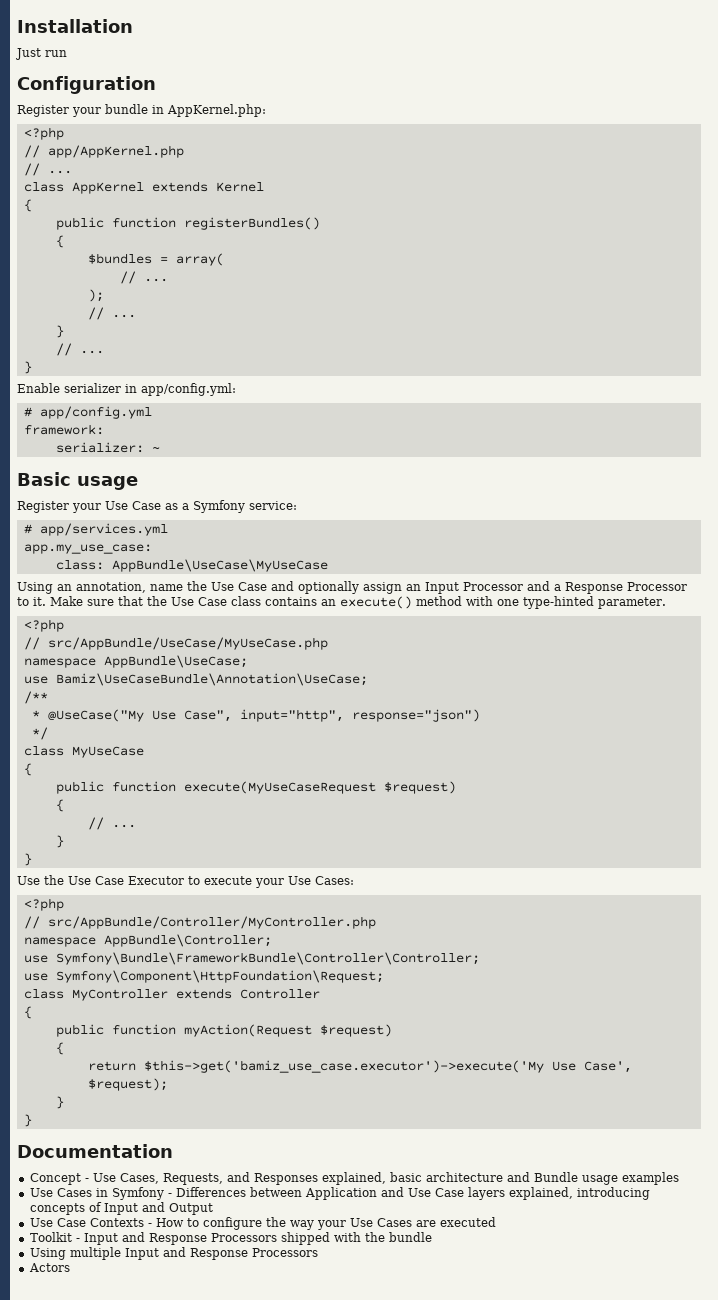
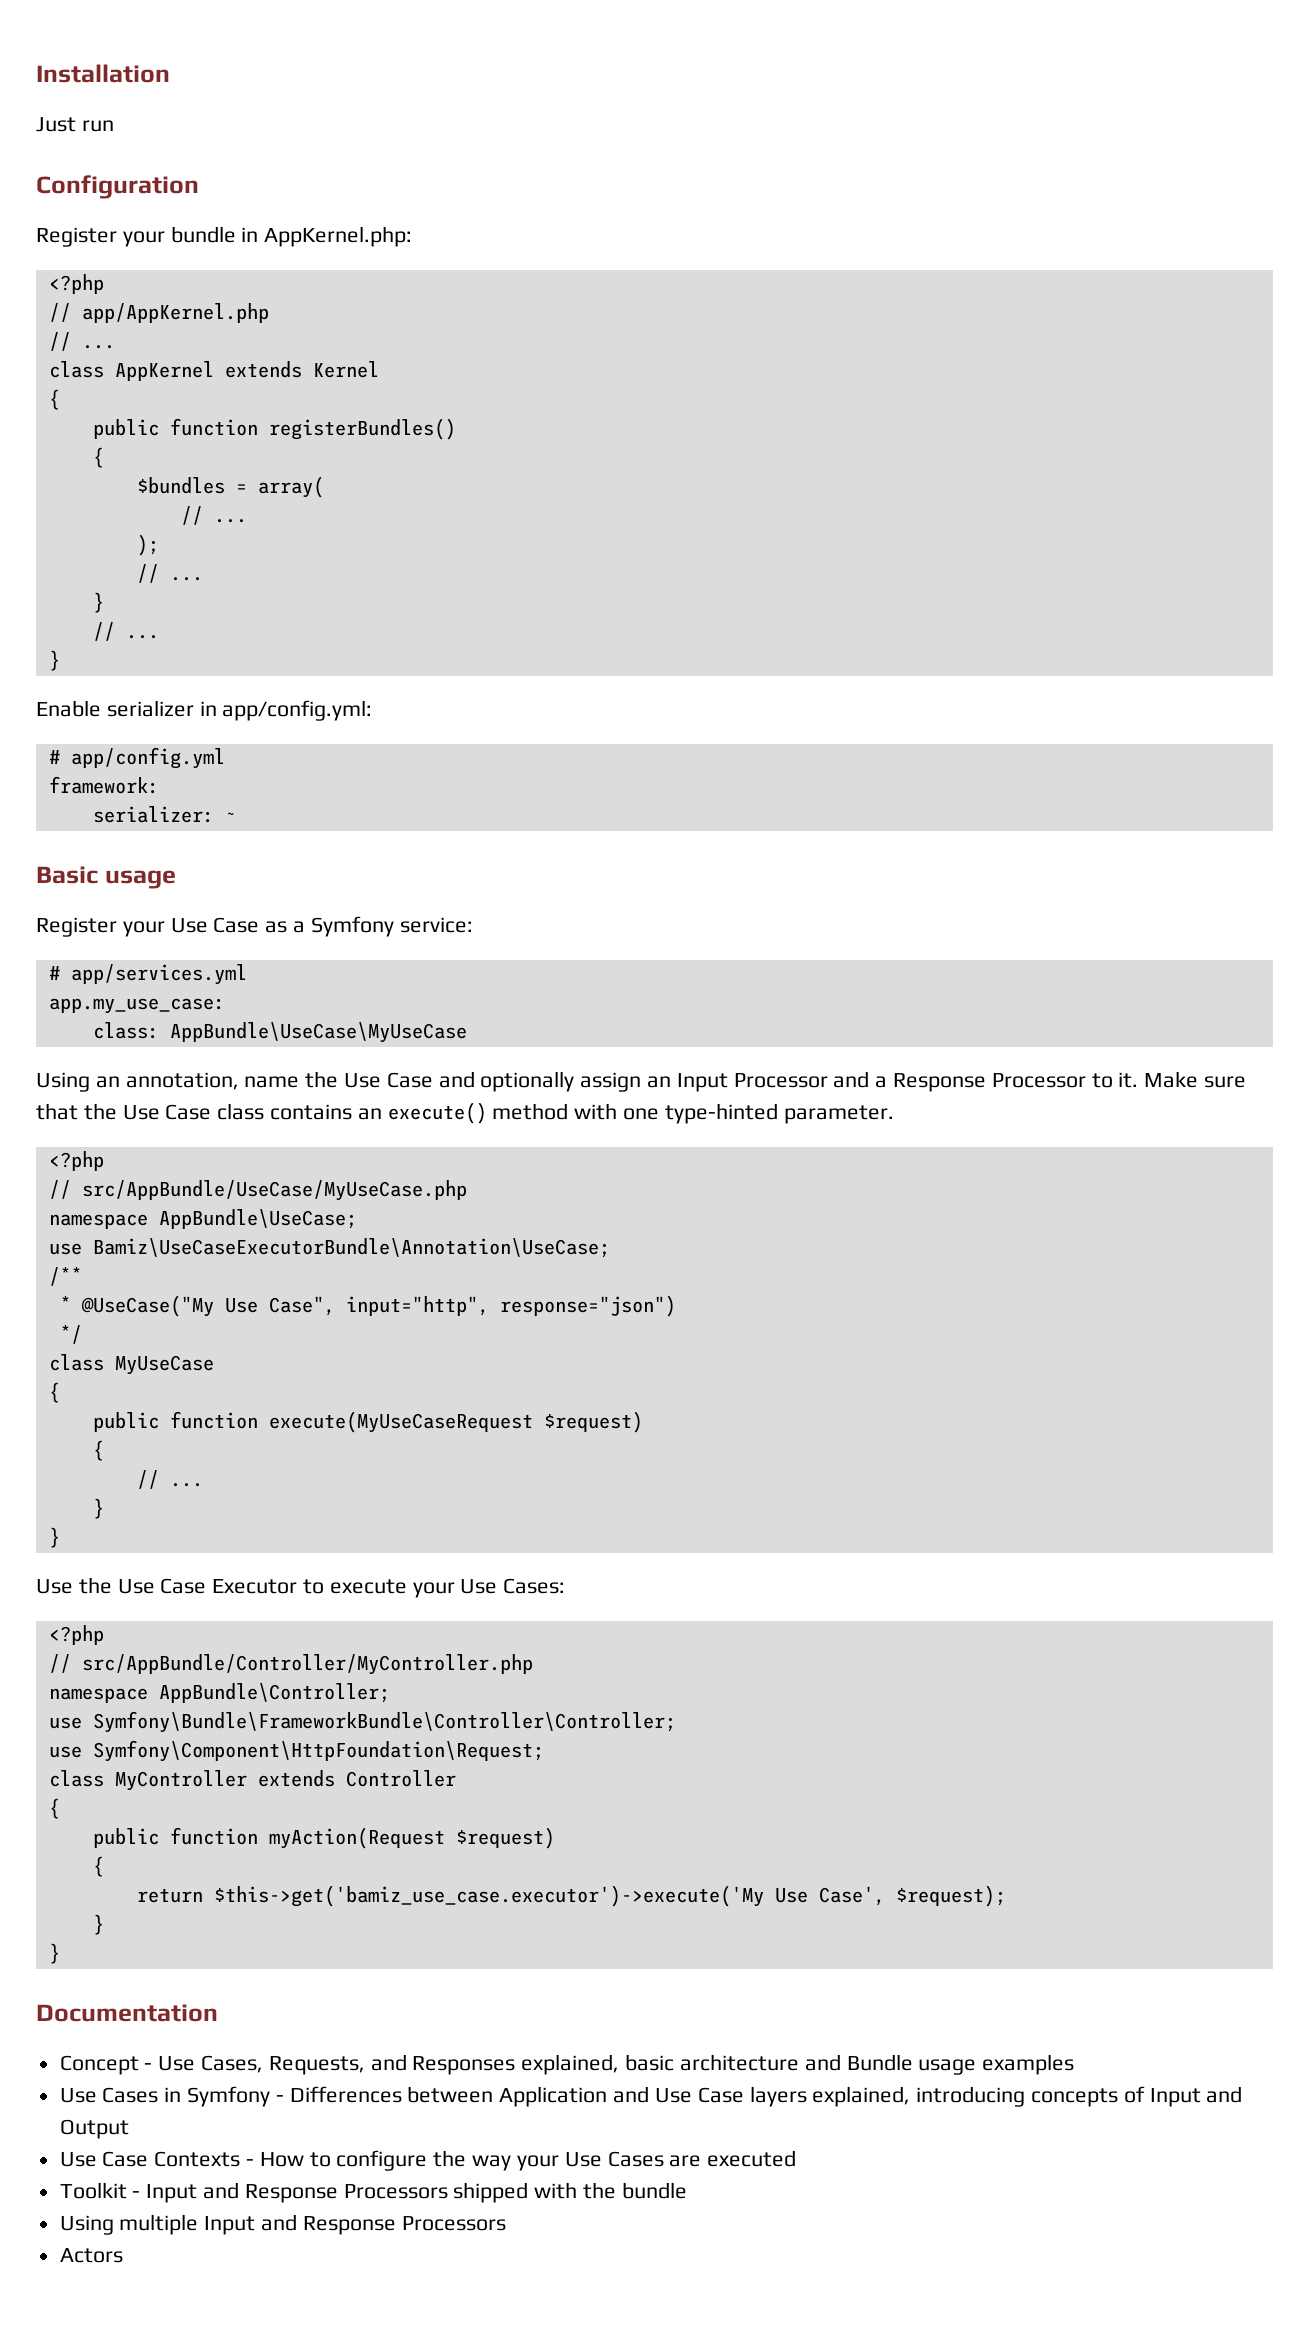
- use Bamiz\UseCaseBundle\Annotation\UseCase;
+ use Bamiz\UseCaseExecutorBundle\Annotation\UseCase;

